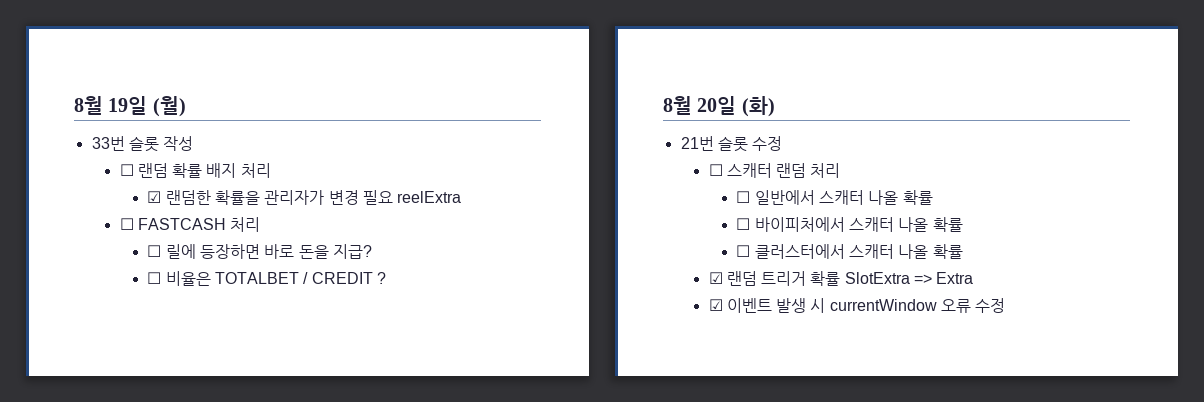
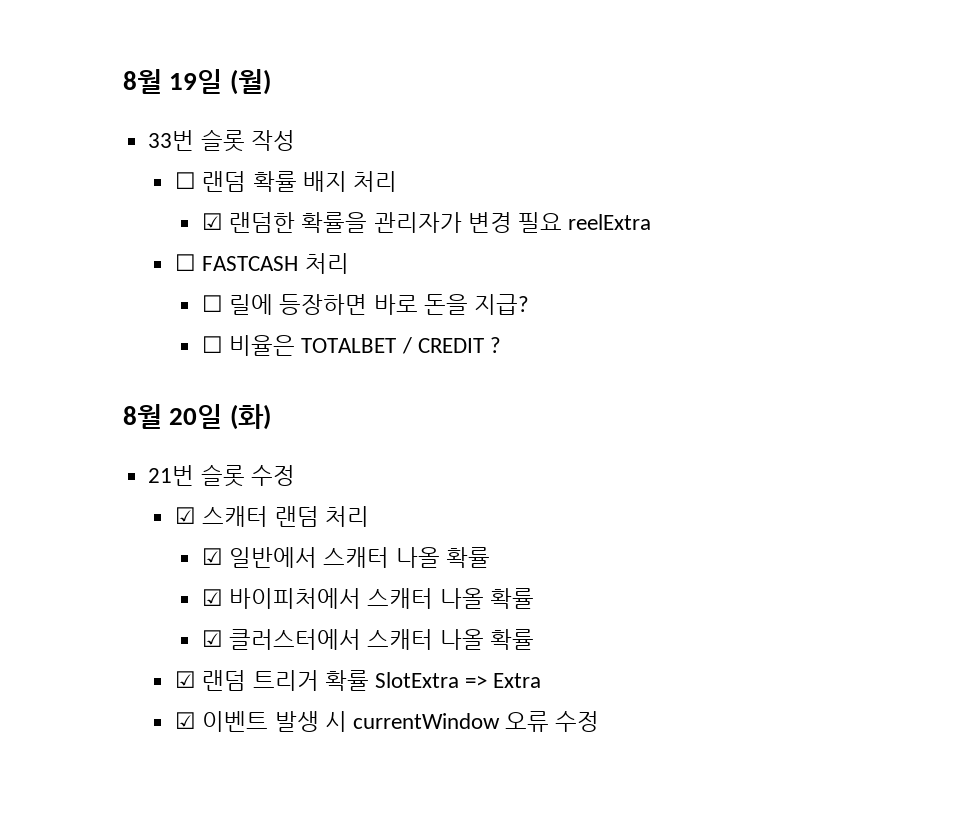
- ☐ 스캐터 랜덤 처리
+ ☑ 스캐터 랜덤 처리
- ☐ 일반에서 스캐터 나올 확률
+ ☑ 일반에서 스캐터 나올 확률
- ☐ 바이피처에서 스캐터 나올 확률
+ ☑ 바이피처에서 스캐터 나올 확률
- ☐ 클러스터에서 스캐터 나올 확률
+ ☑ 클러스터에서 스캐터 나올 확률

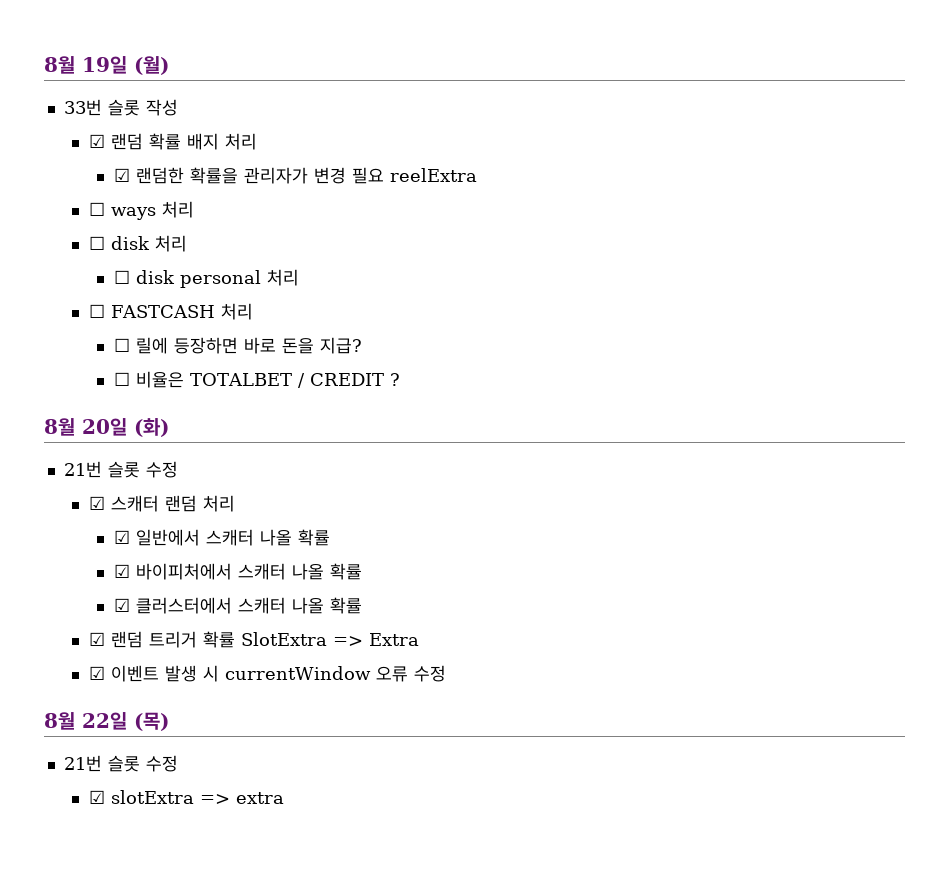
- ☐ 랜덤 확률 배지 처리
+ ☑ 랜덤 확률 배지 처리
+ ☐ ways 처리
+ ☐ disk 처리
+ ☐ disk personal 처리
+ 8월 22일 (목)
+ 21번 슬롯 수정
+ ☑ slotExtra => extra

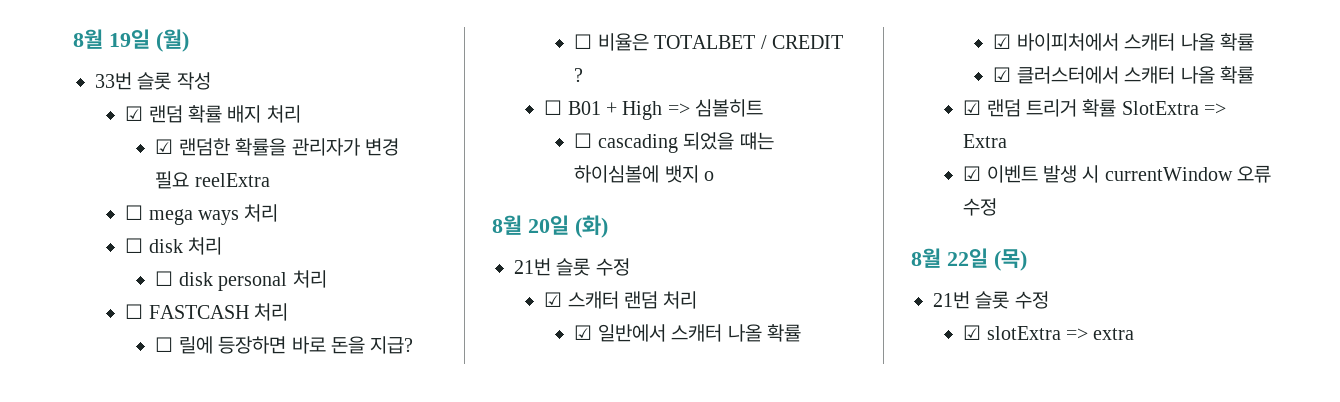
- ☐ ways 처리
+ ☐ mega ways 처리
+ ☐ B01 + High => 심볼히트
+ ☐ cascading 되었을 떄는 하이심볼에 뱃지 o

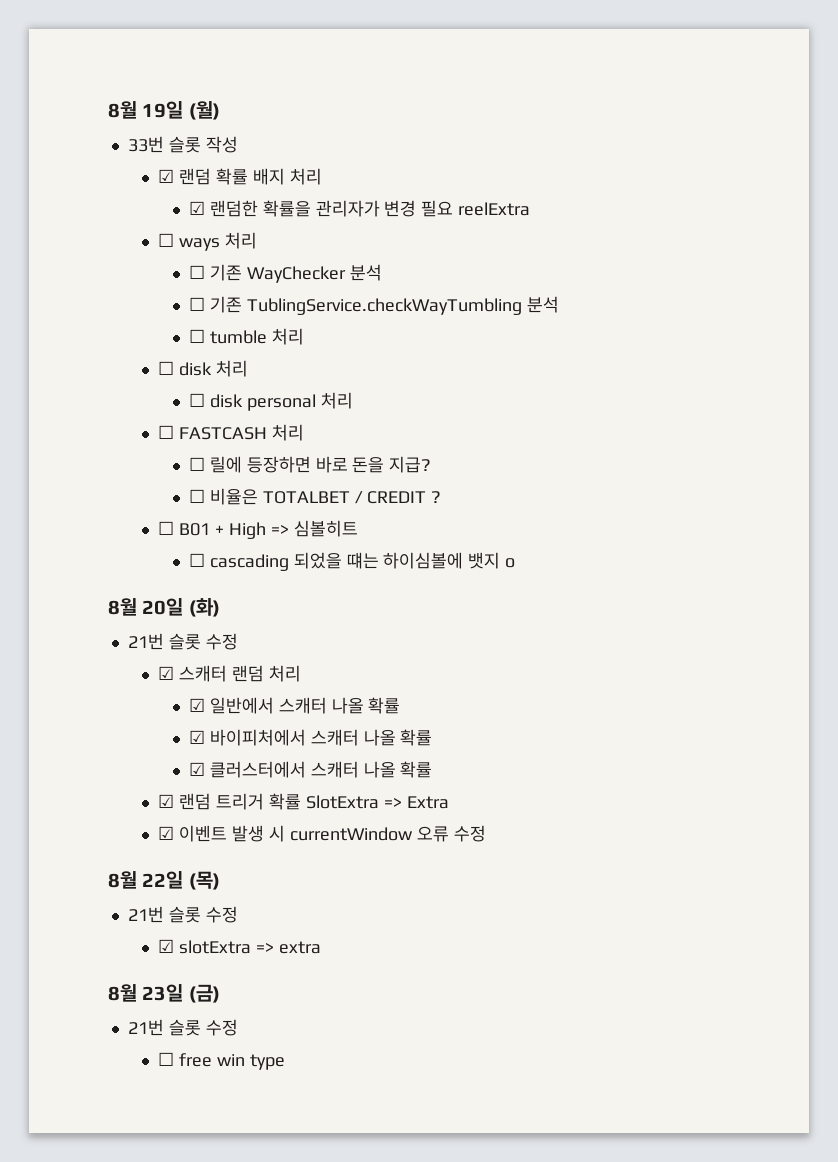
- ☐ mega ways 처리
+ ☐ ways 처리
+ ☐ 기존 WayChecker 분석
+ ☐ 기존 TublingService.checkWayTumbling 분석
+ ☐ tumble 처리
+ 8월 23일 (금)
+ 21번 슬롯 수정
+ ☐ free win type

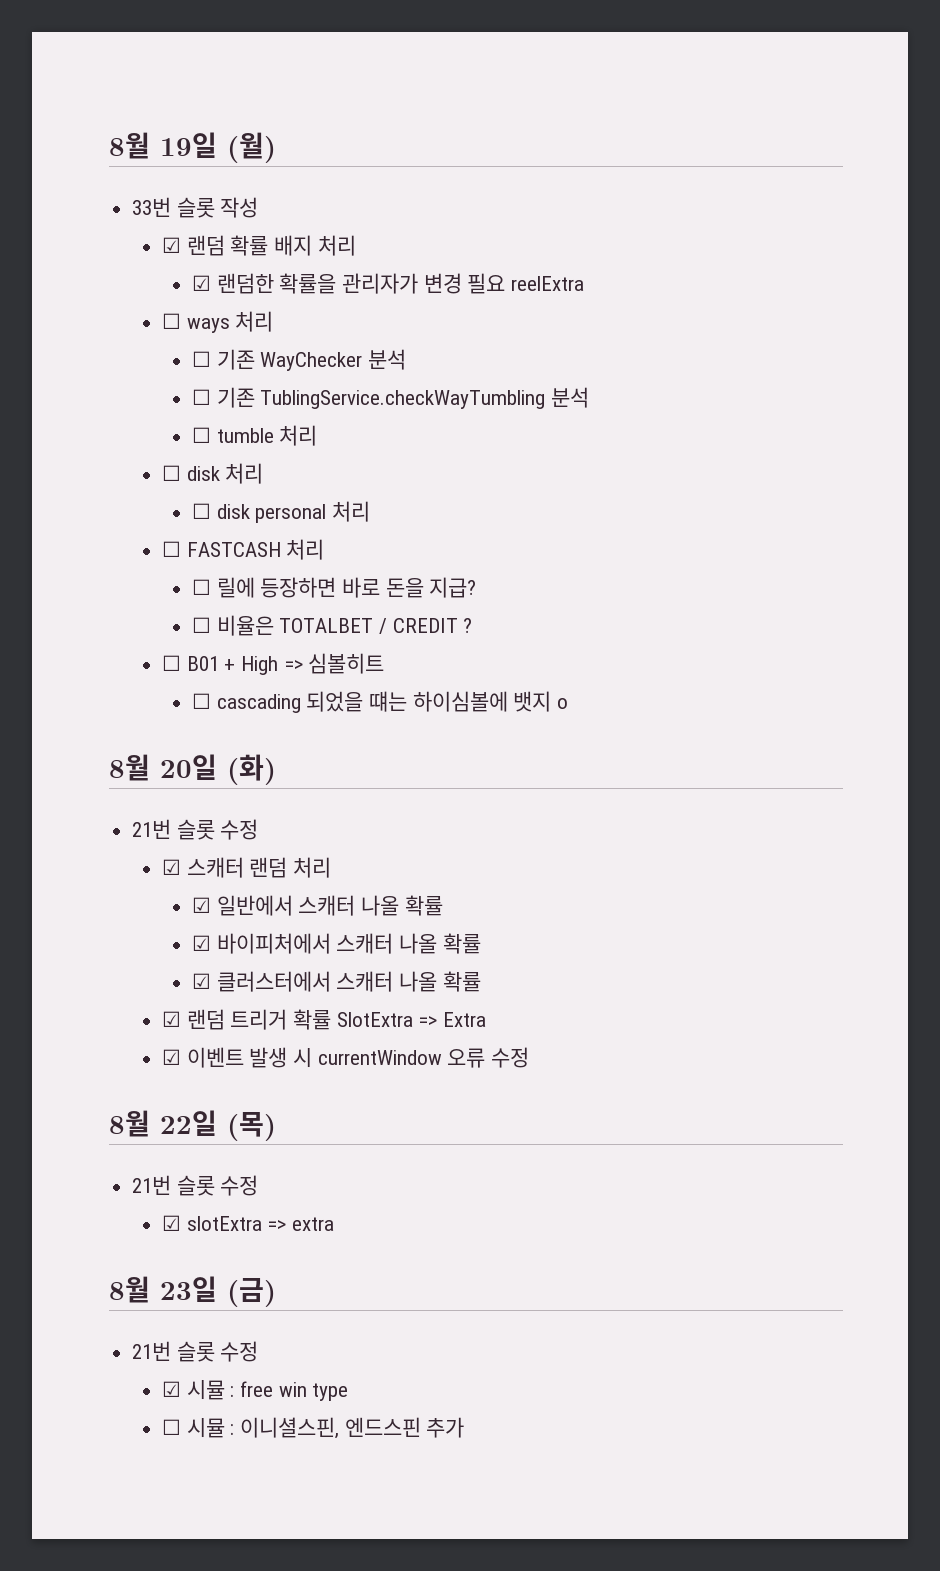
- ☐ free win type
+ ☑ 시뮬 : free win type
+ ☐ 시뮬 : 이니셜스핀, 엔드스핀 추가

